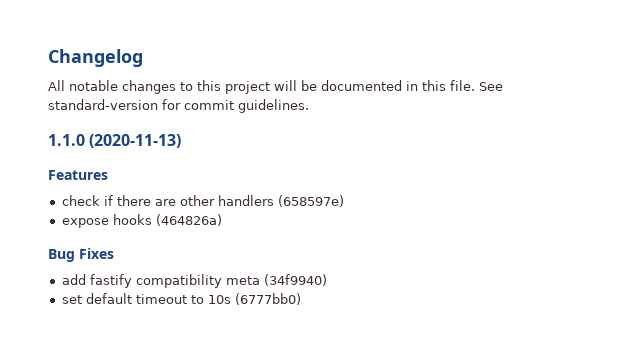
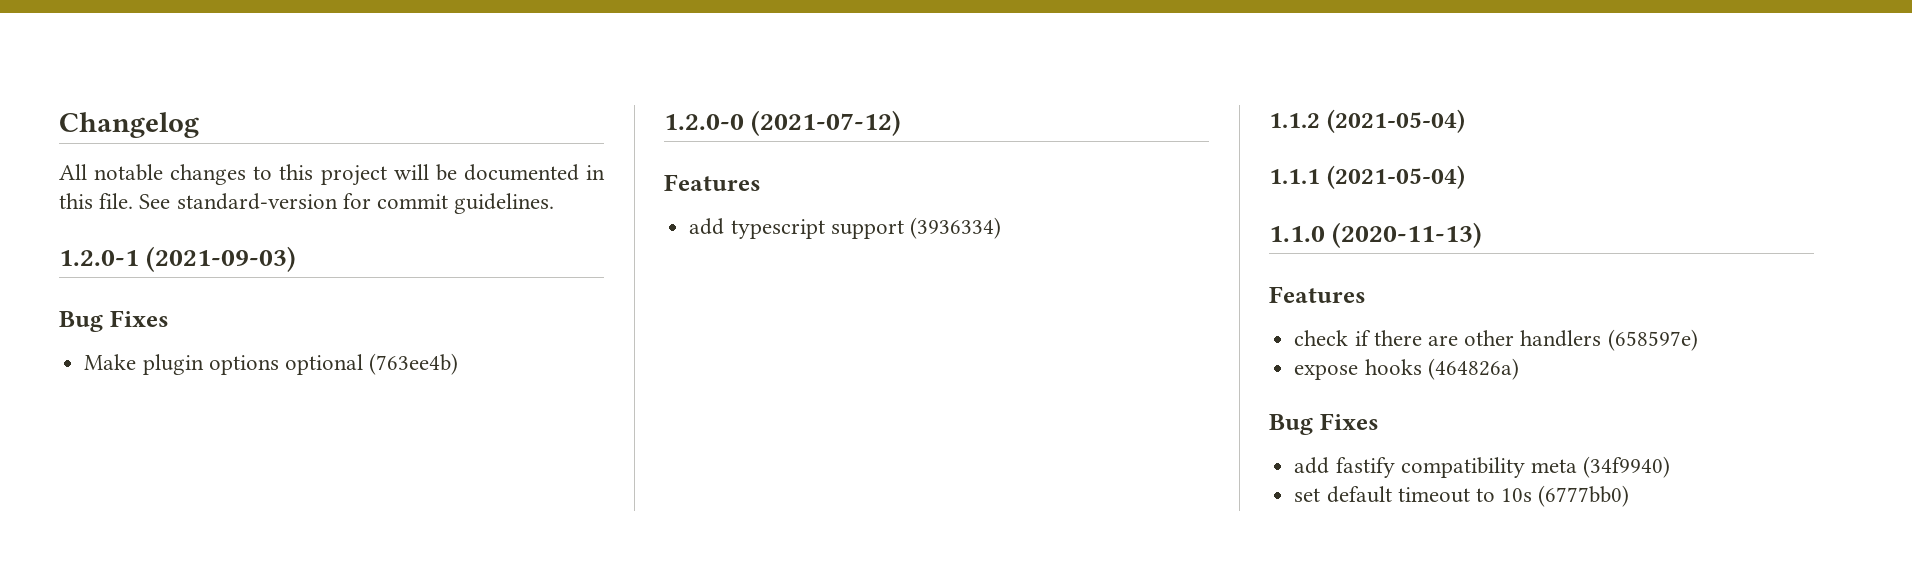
+ 1.2.0-1 (2021-09-03)
+ Bug Fixes
+ Make plugin options optional (763ee4b)
+ 1.2.0-0 (2021-07-12)
+ Features
+ add typescript support (3936334)
+ 1.1.2 (2021-05-04)
+ 1.1.1 (2021-05-04)

